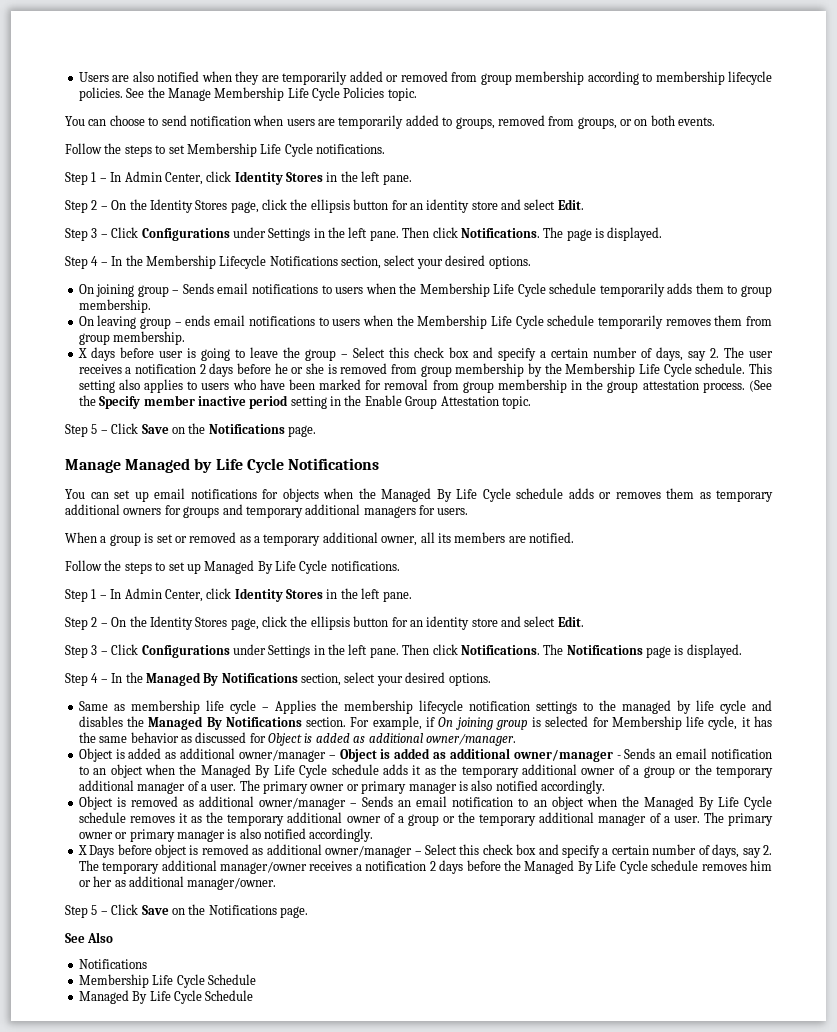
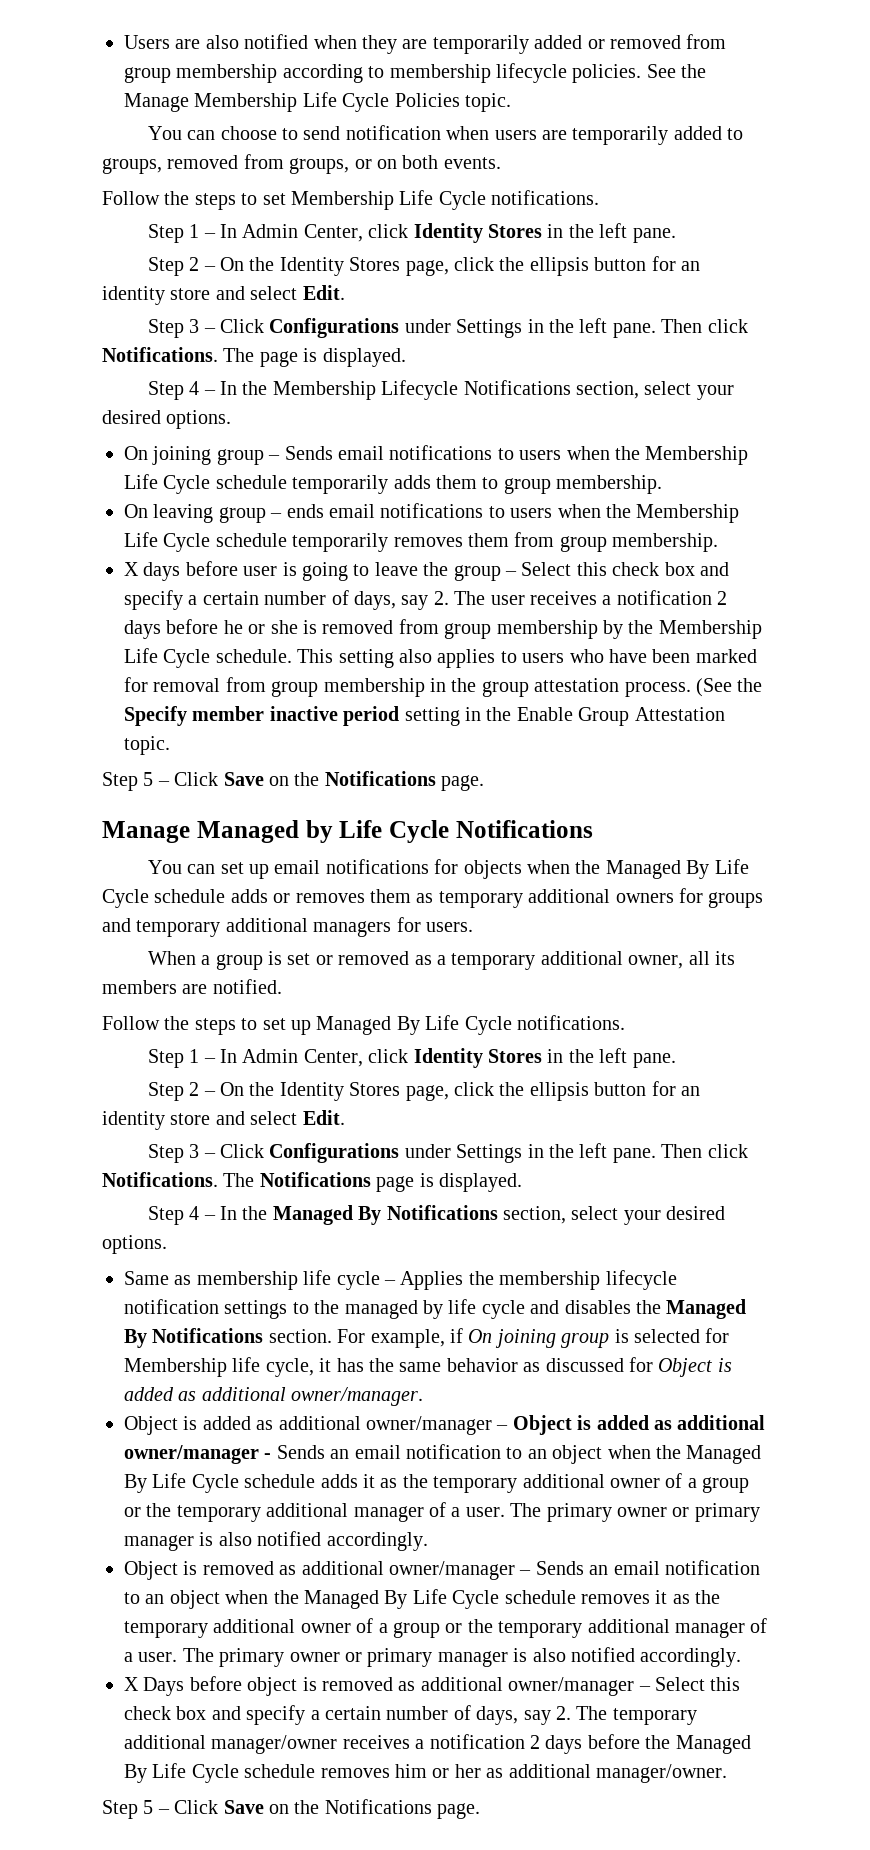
- See Also
- Notifications
- Membership Life Cycle Schedule
- Managed By Life Cycle Schedule

